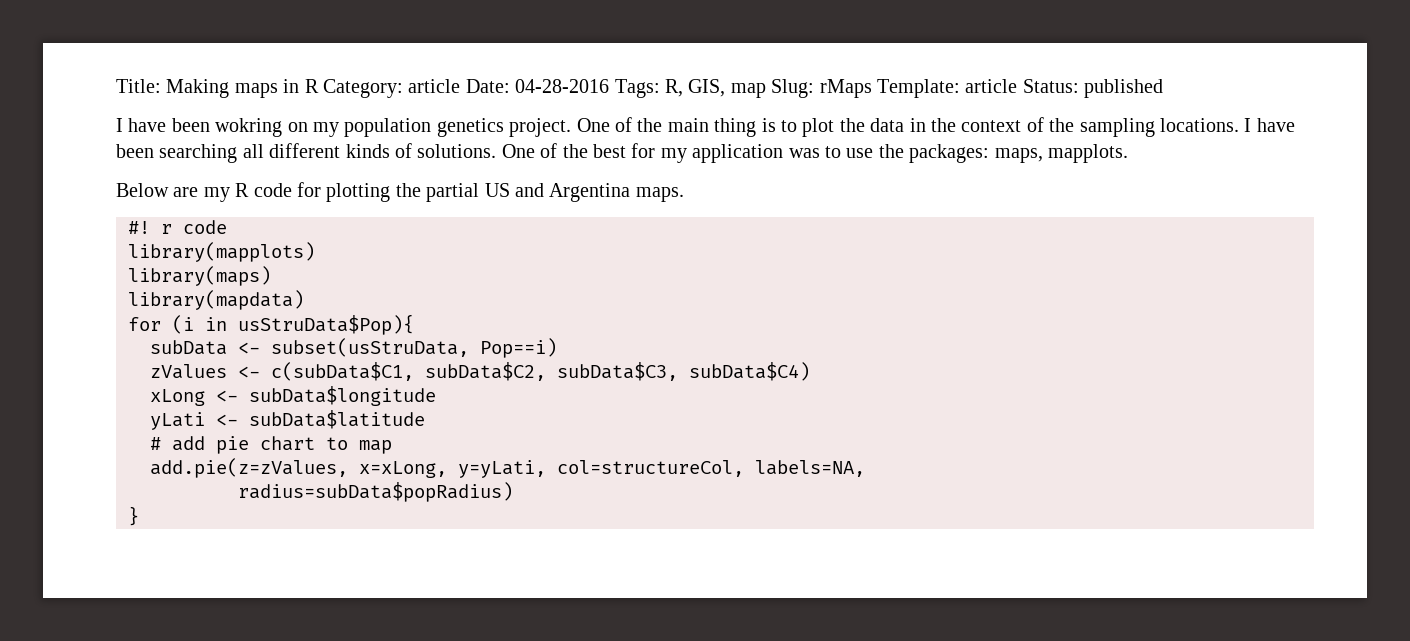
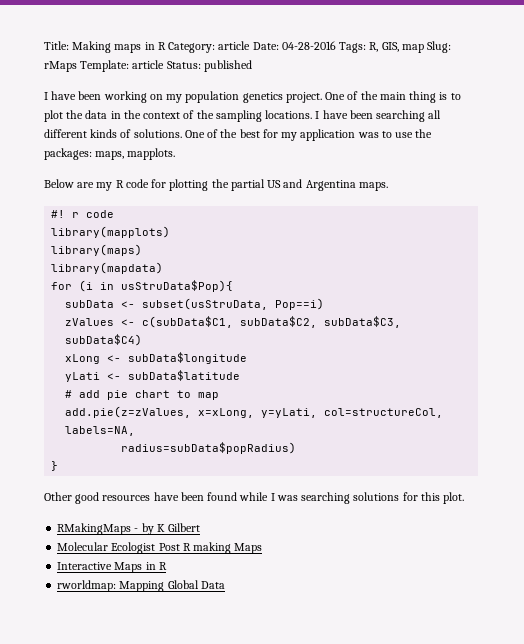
- I have been wokring on my population genetics project.
+ I have been working on my population genetics project.
+ Other good resources have been found while I was searching solutions for this plot.
+ RMakingMaps - by K Gilbert
+ Molecular Ecologist Post R making Maps
+ Interactive Maps in R
+ rworldmap: Mapping Global Data

